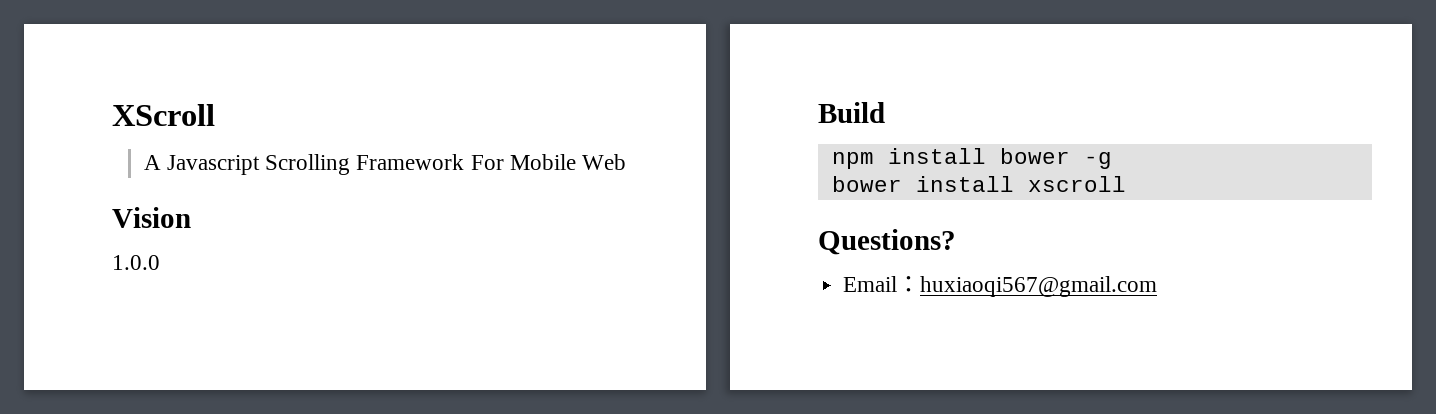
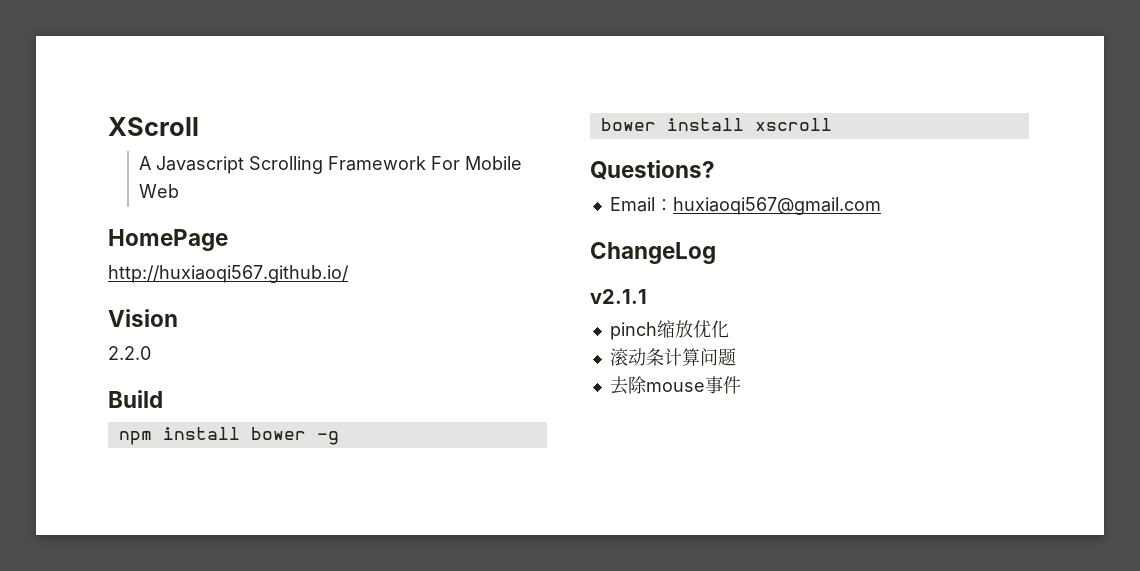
+ HomePage
+ http://huxiaoqi567.github.io/
- 1.0.0
+ 2.2.0
+ ChangeLog
+ v2.1.1
+ pinch缩放优化
+ 滚动条计算问题
+ 去除mouse事件

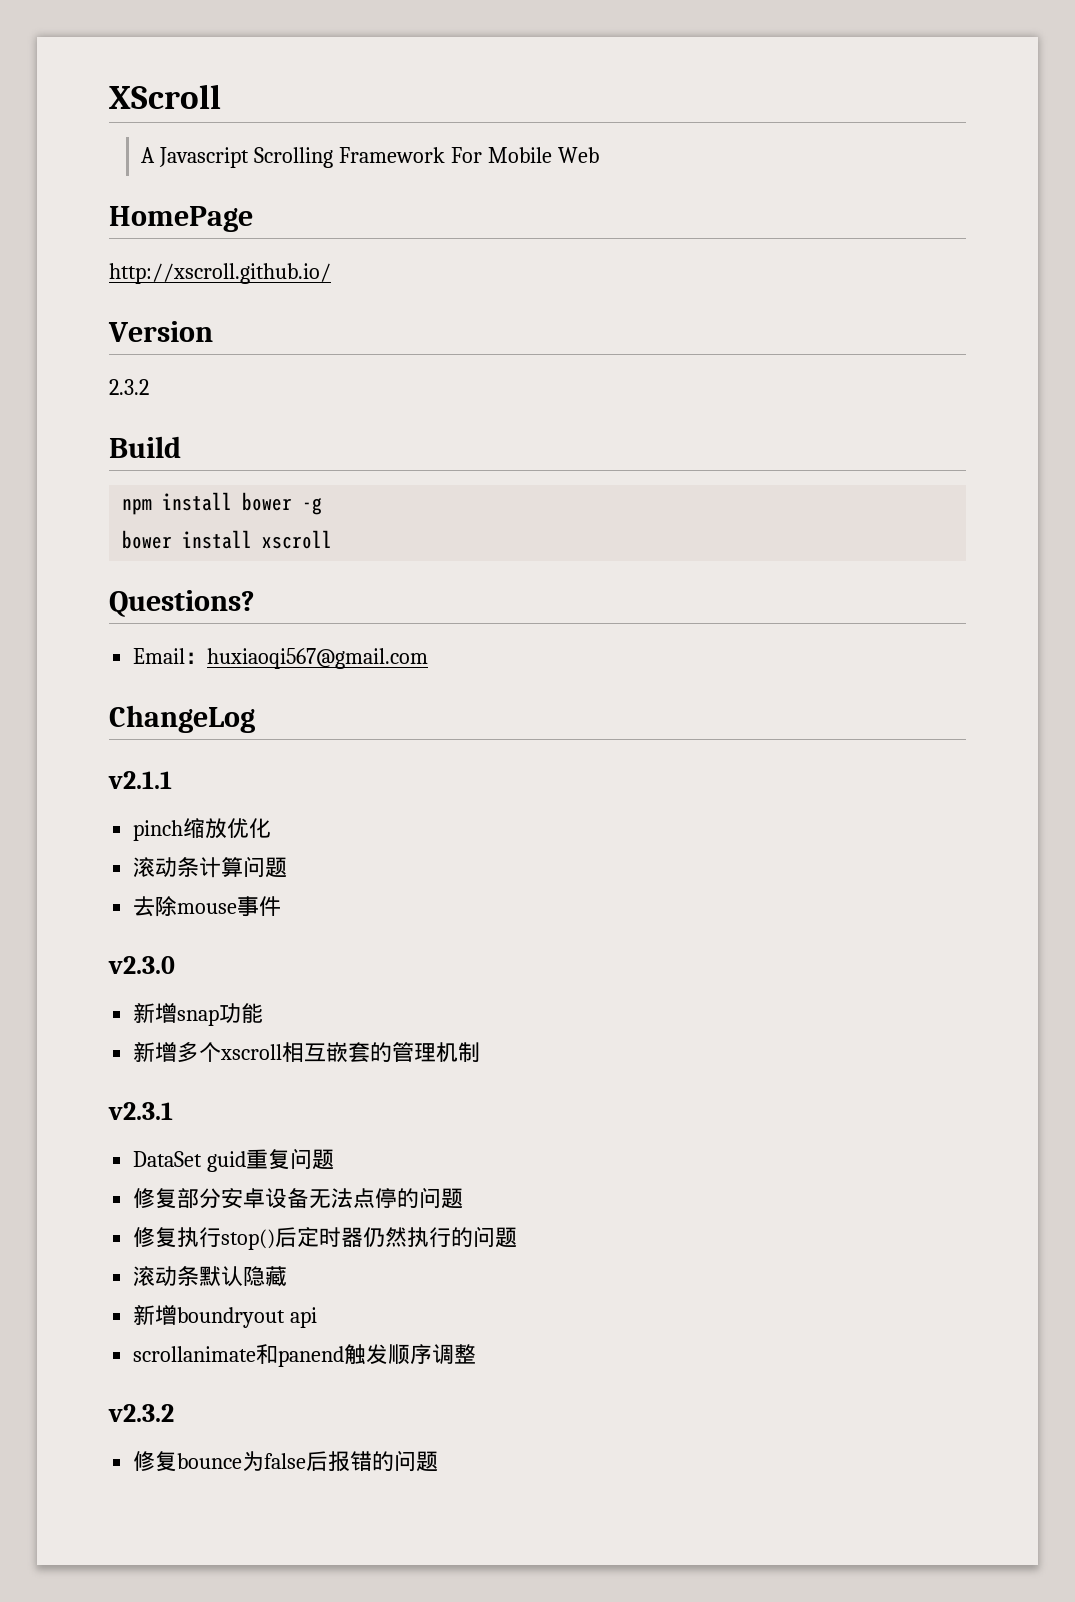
- http://huxiaoqi567.github.io/
- Vision
- 2.2.0
+ http://xscroll.github.io/
+ Version
+ 2.3.2
+ v2.3.0
+ 新增snap功能
+ 新增多个xscroll相互嵌套的管理机制
+ v2.3.1
+ DataSet guid重复问题
+ 修复部分安卓设备无法点停的问题
+ 修复执行stop()后定时器仍然执行的问题
+ 滚动条默认隐藏
+ 新增boundryout api
+ scrollanimate和panend触发顺序调整
+ v2.3.2
+ 修复bounce为false后报错的问题

